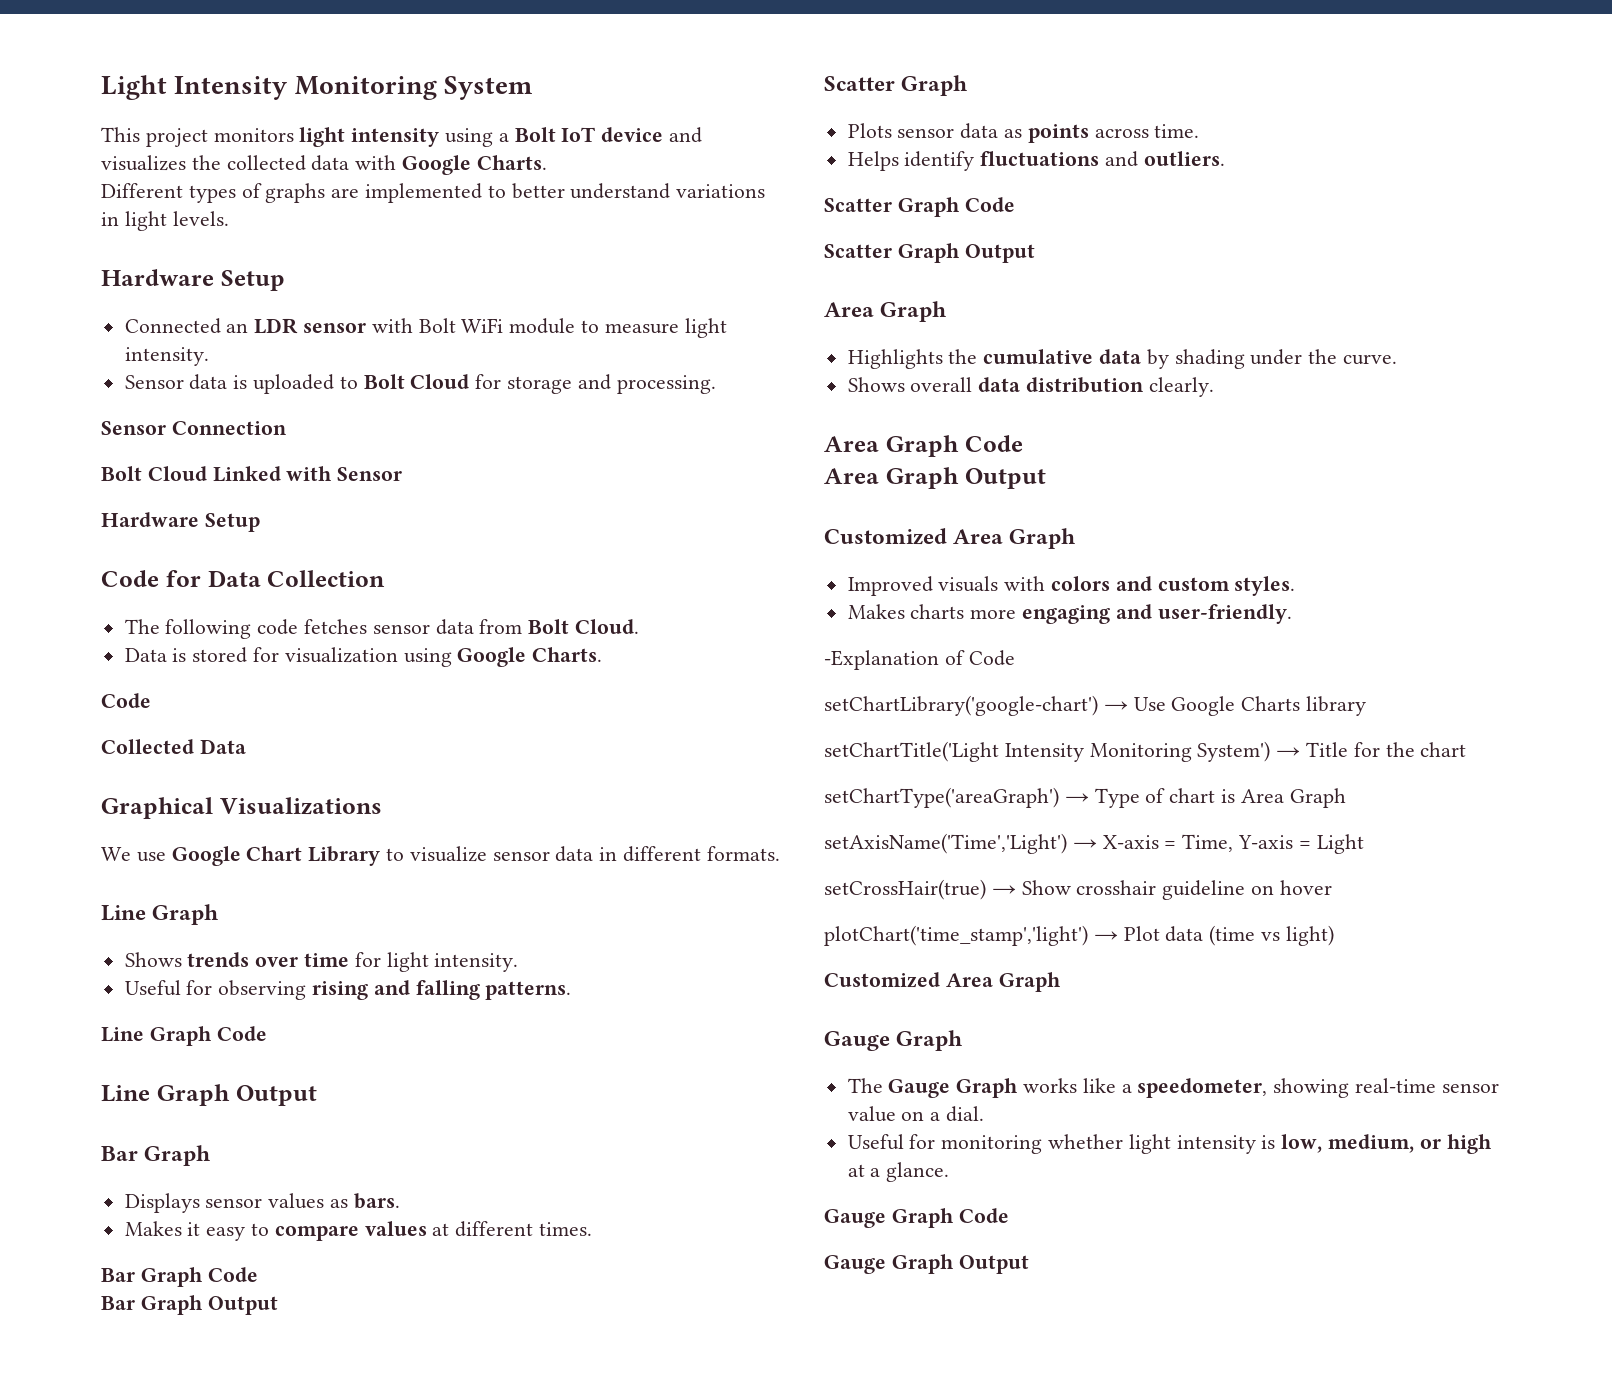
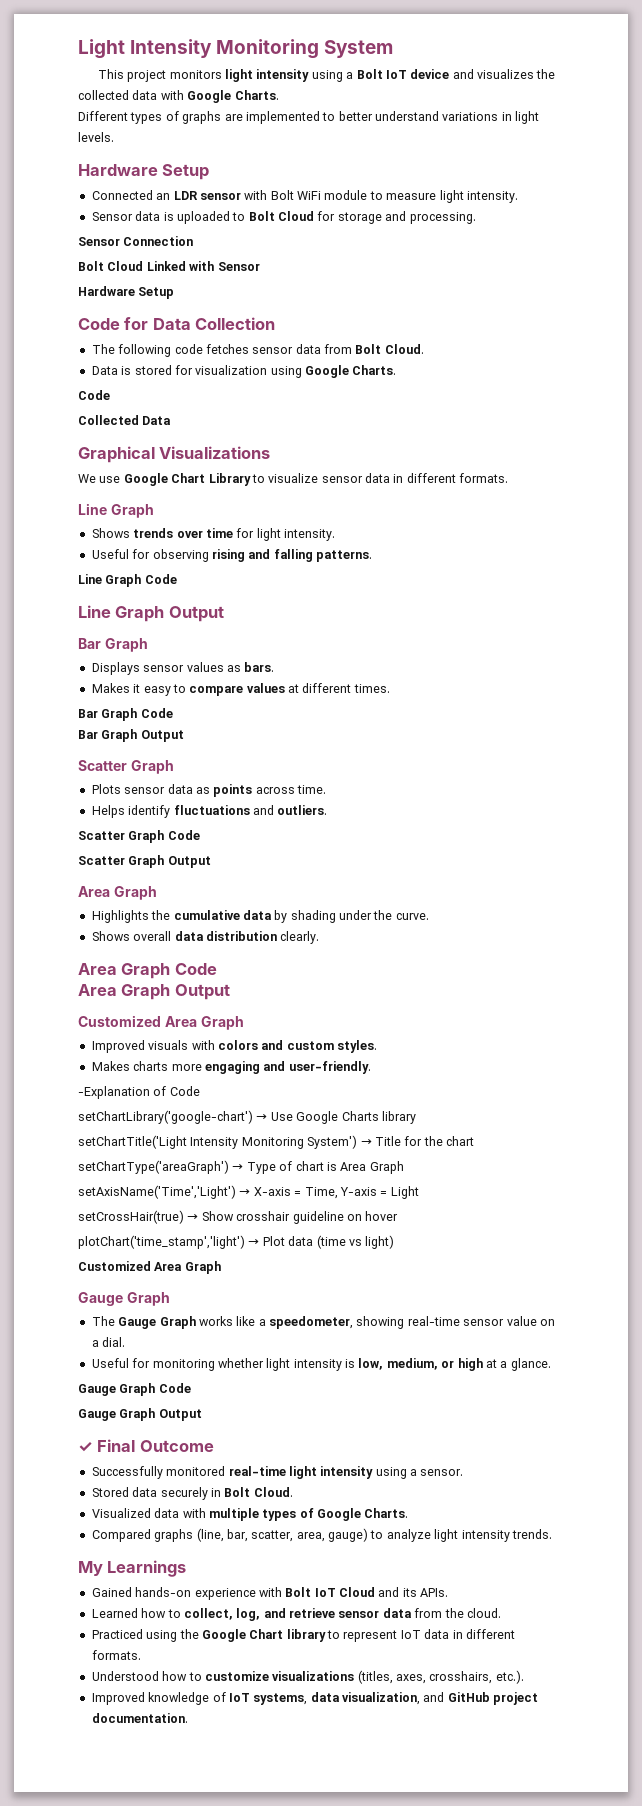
+ ✓ Final Outcome
+ Successfully monitored real-time light intensity using a sensor.
+ Stored data securely in Bolt Cloud.
+ Visualized data with multiple types of Google Charts.
+ Compared graphs (line, bar, scatter, area, gauge) to analyze light intensity trends.
+ My Learnings
+ Gained hands-on experience with Bolt IoT Cloud and its APIs.
+ Learned how to collect, log, and retrieve sensor data from the cloud.
+ Practiced using the Google Chart library to represent IoT data in different formats.
+ Understood how to customize visualizations (titles, axes, crosshairs, etc.).
+ Improved knowledge of IoT systems, data visualization, and GitHub project documentation.

